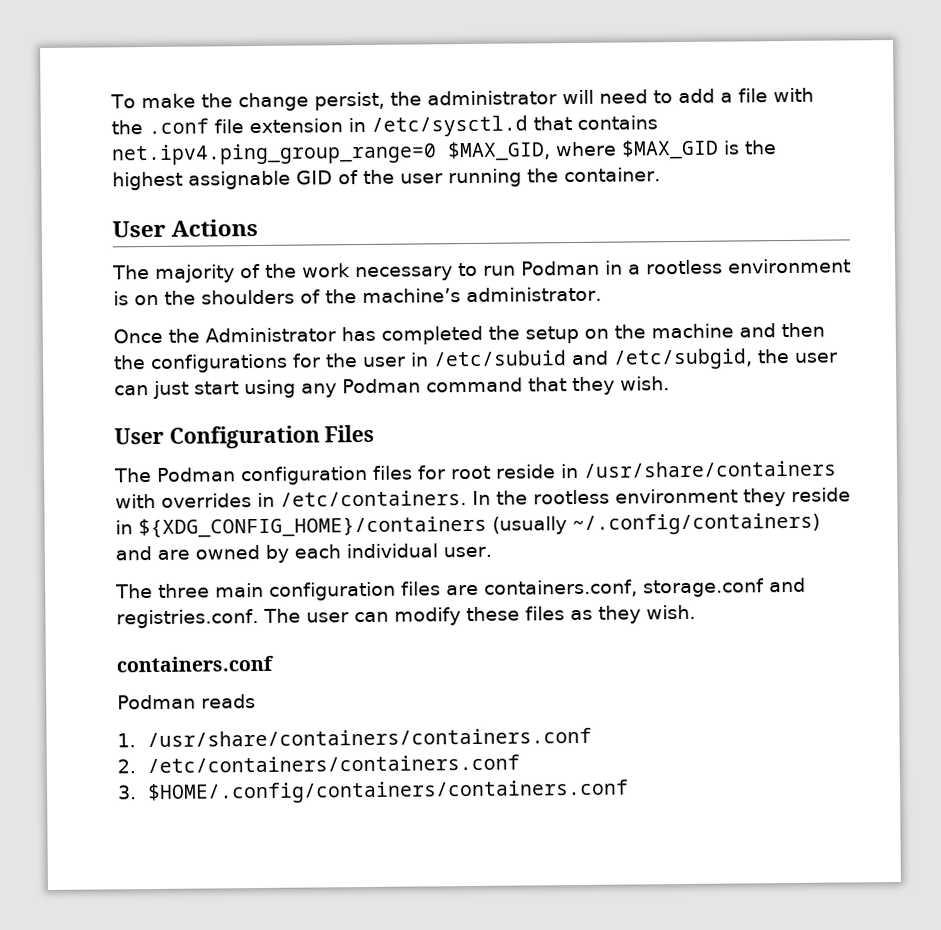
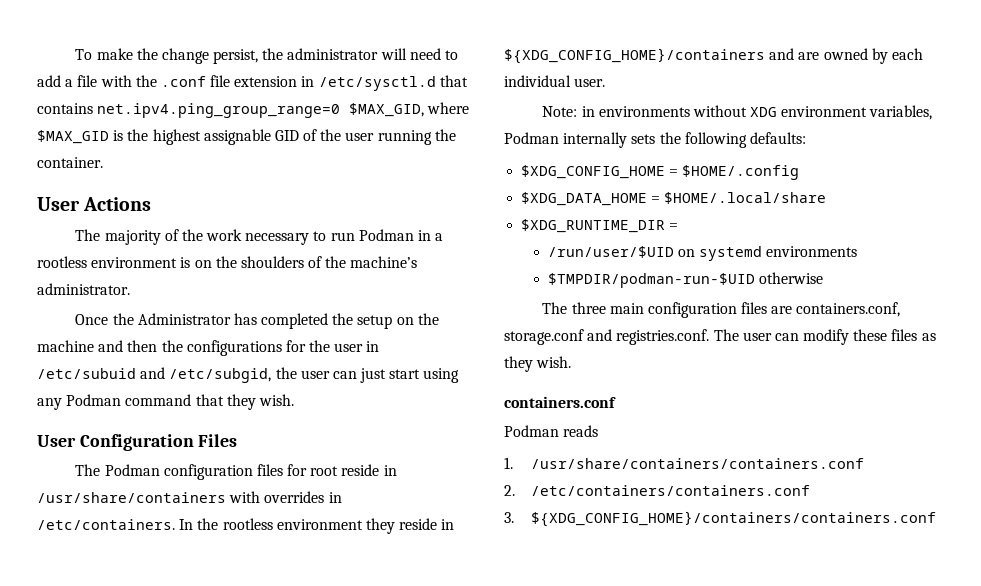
- In the rootless environment they reside in ${XDG_CONFIG_HOME}/containers (usually ~/.config/containers) and are owned by each individual user.
+ In the rootless environment they reside in ${XDG_CONFIG_HOME}/containers and are owned by each individual user.
+ Note: in environments without XDG environment variables, Podman internally sets the following defaults:
+ $XDG_CONFIG_HOME = $HOME/.config
+ $XDG_DATA_HOME = $HOME/.local/share
+ $XDG_RUNTIME_DIR =
+ /run/user/$UID on systemd environments
+ $TMPDIR/podman-run-$UID otherwise
- 3. $HOME/.config/containers/containers.conf
+ 3. ${XDG_CONFIG_HOME}/containers/containers.conf

